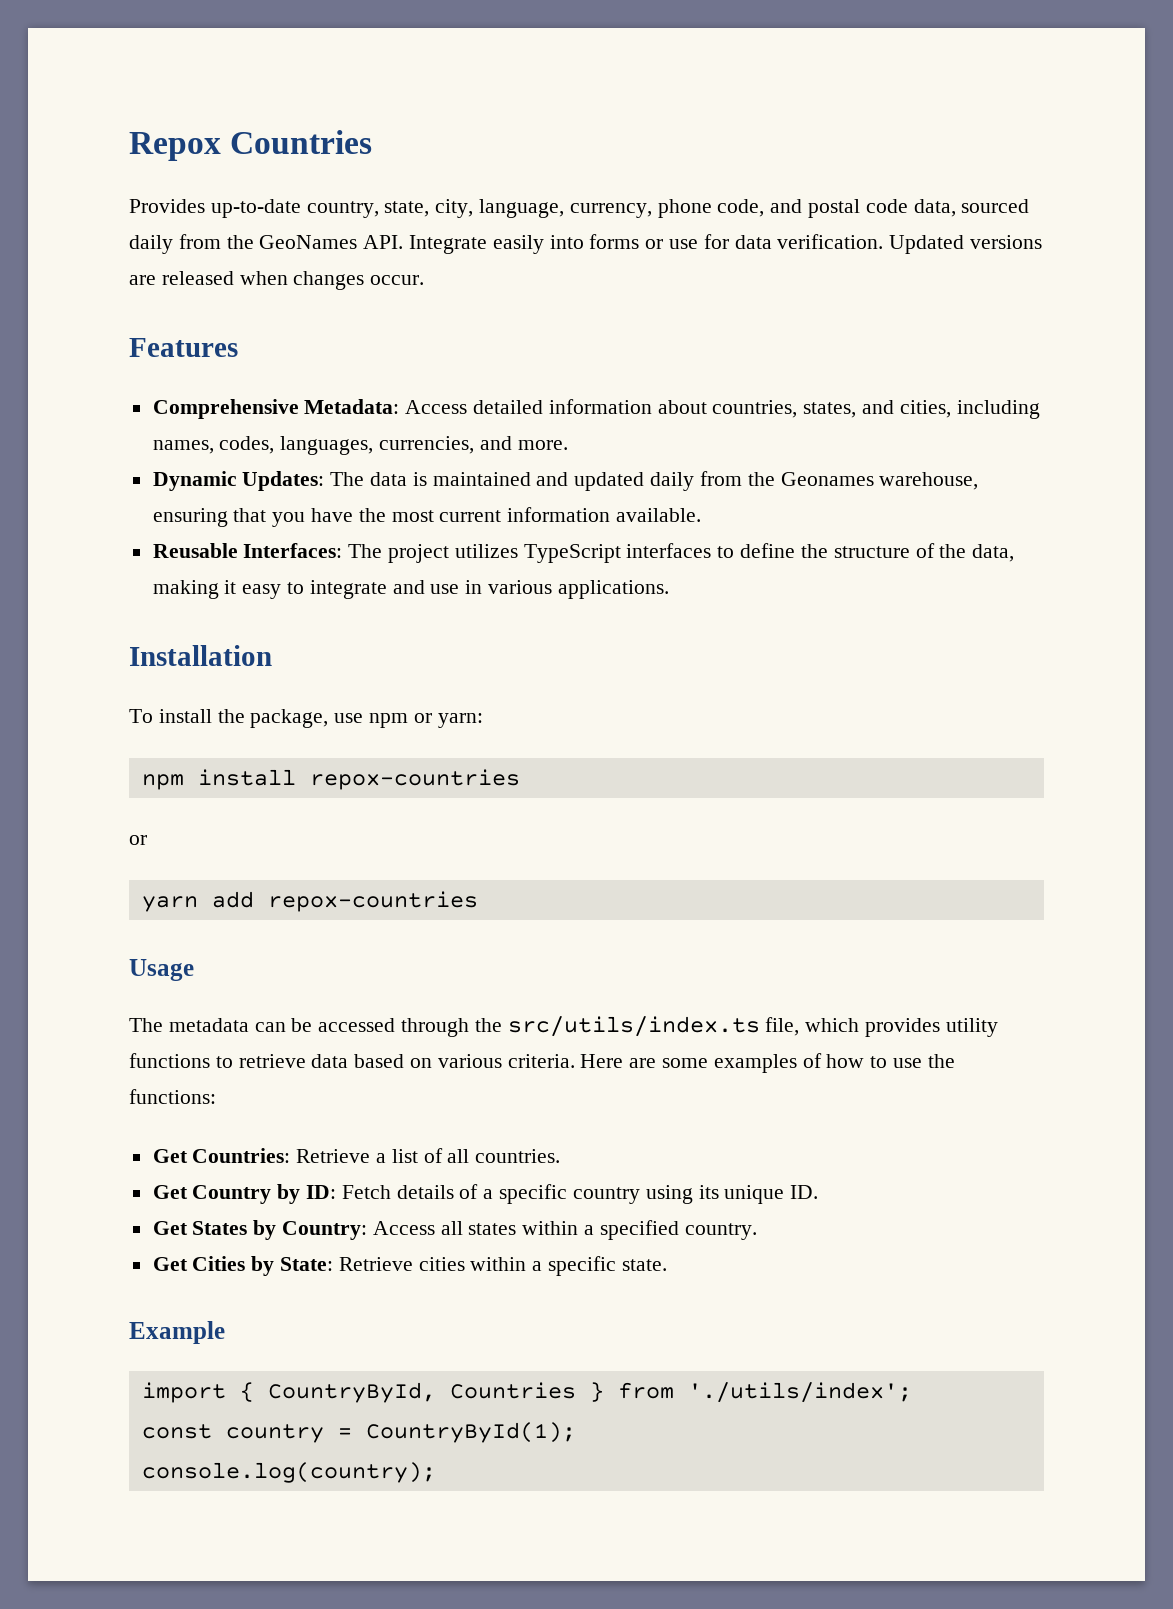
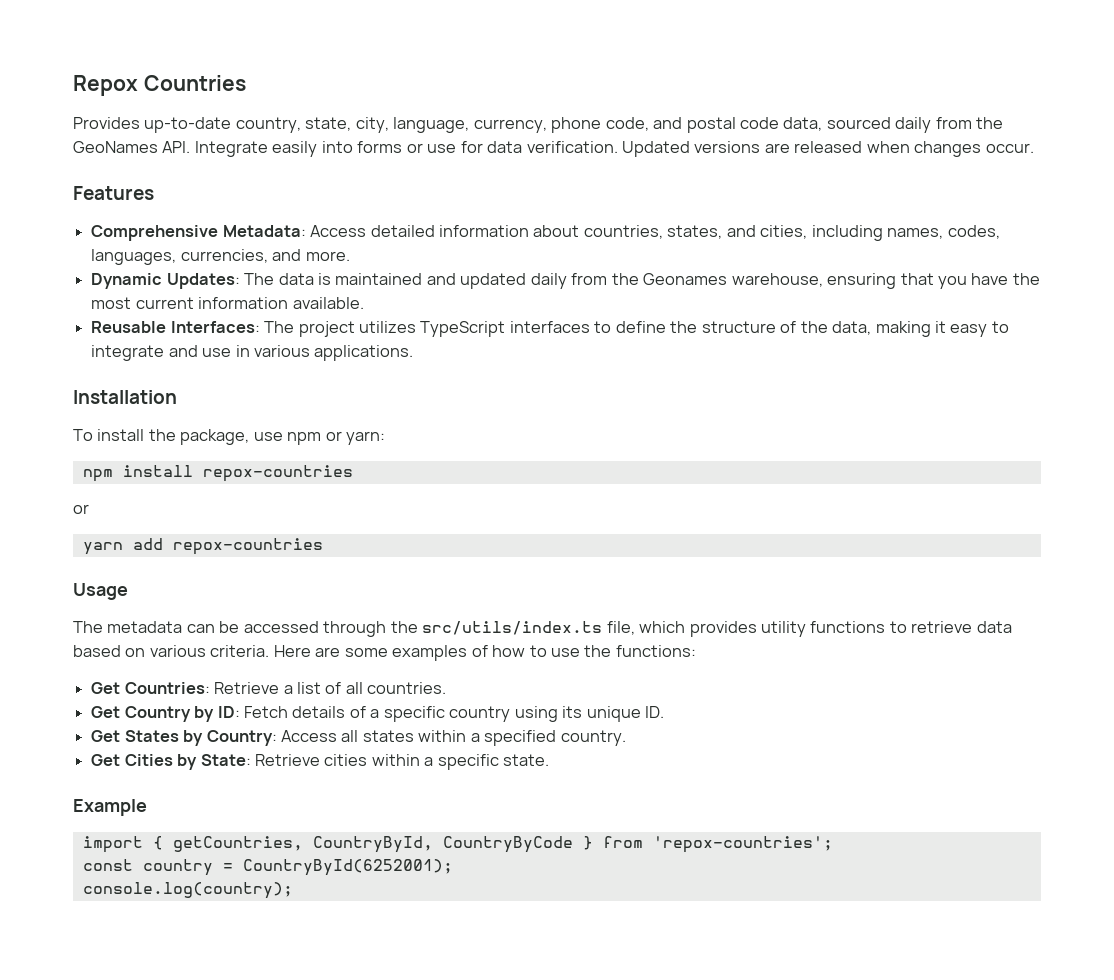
- import { CountryById, Countries } from './utils/index';
+ import { getCountries, CountryById, CountryByCode } from 'repox-countries';
- const country = CountryById(1);
+ const country = CountryById(6252001);

